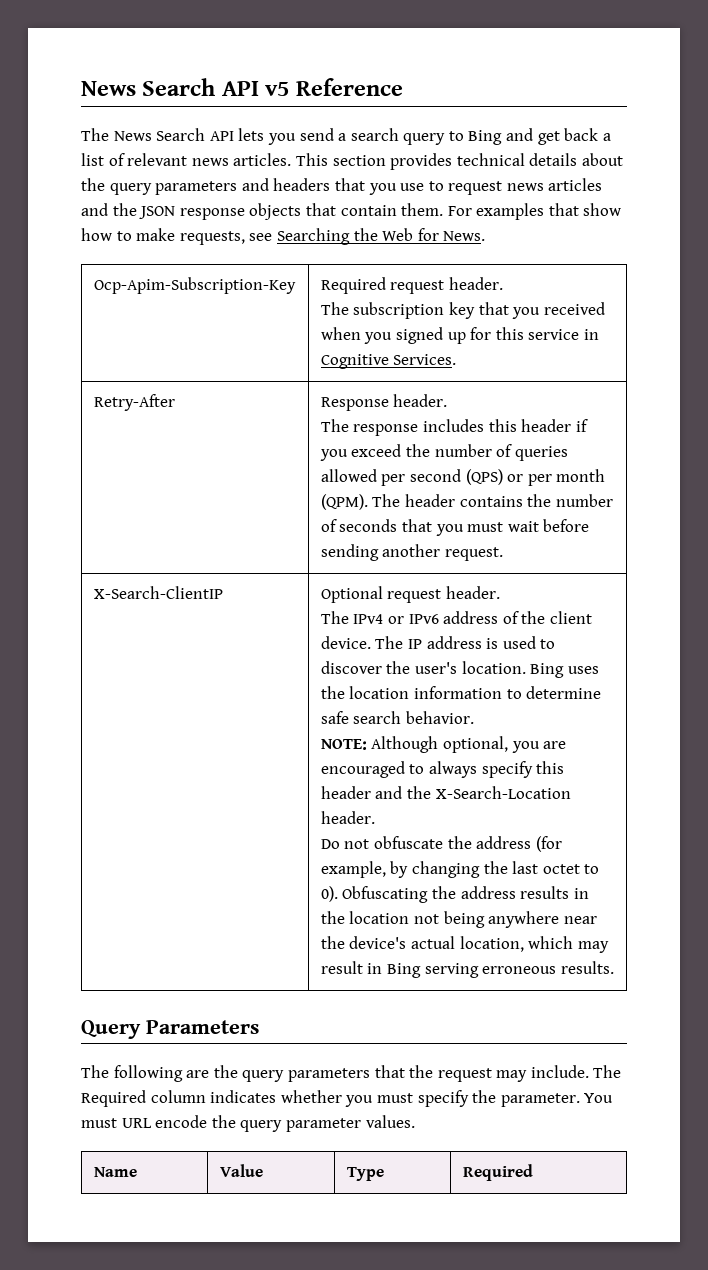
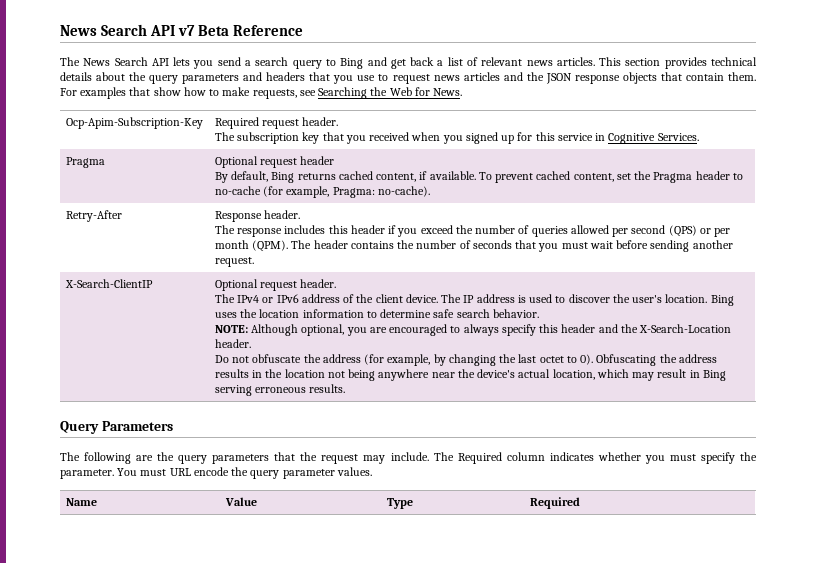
- News Search API v5 Reference
+ News Search API v7 Beta Reference
+ Pragma | Optional request header
+ By default, Bing returns cached content, if available. To prevent cached content, set the Pragma header to no-cache (for example, Pragma: no-cache).

